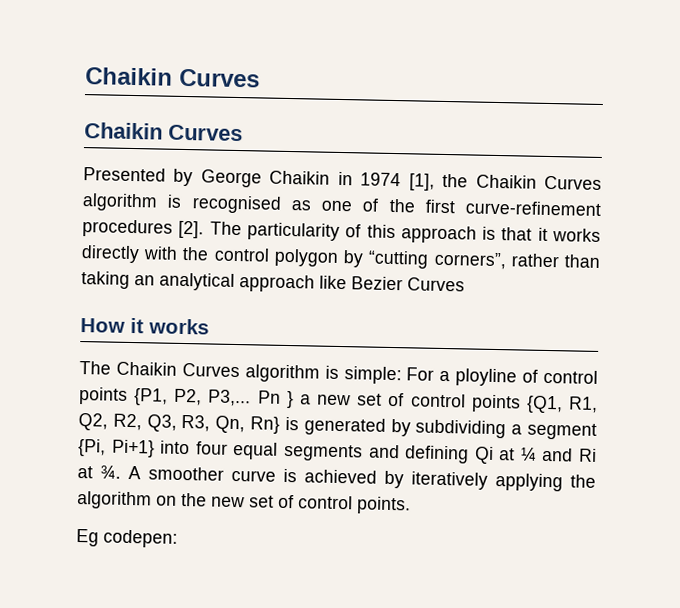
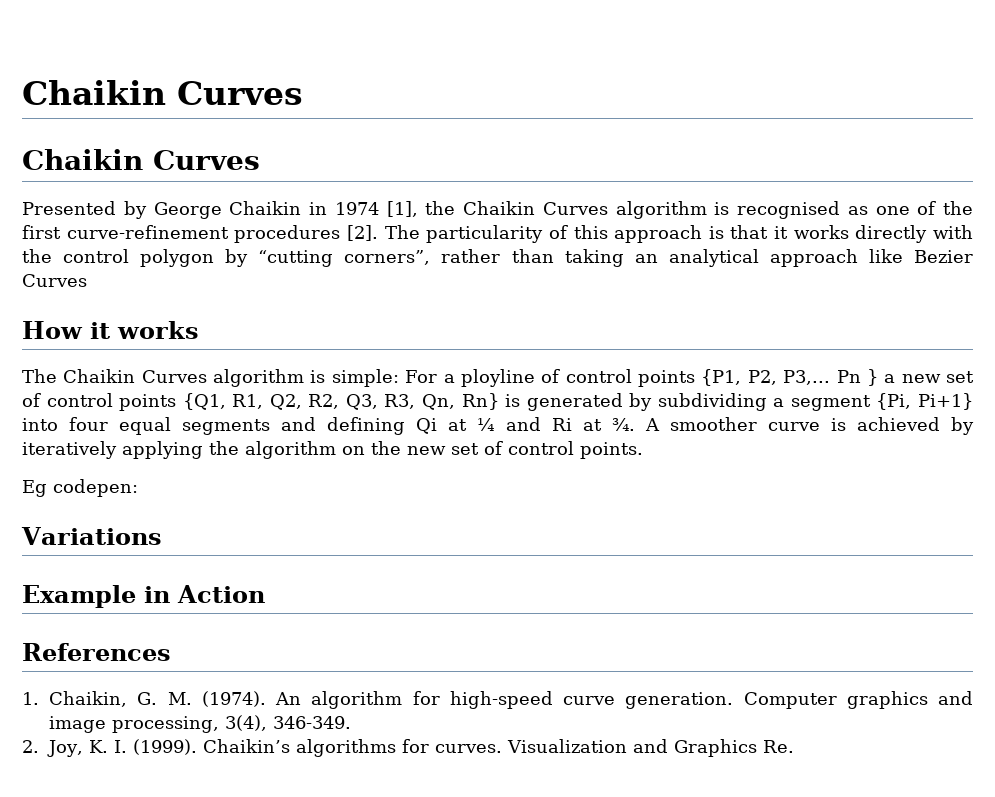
+ Variations
+ Example in Action
+ References
+ 1. Chaikin, G. M. (1974). An algorithm for high-speed curve generation. Computer graphics and image processing, 3(4), 346-349.
+ 2. Joy, K. I. (1999). Chaikin’s algorithms for curves. Visualization and Graphics Re.

